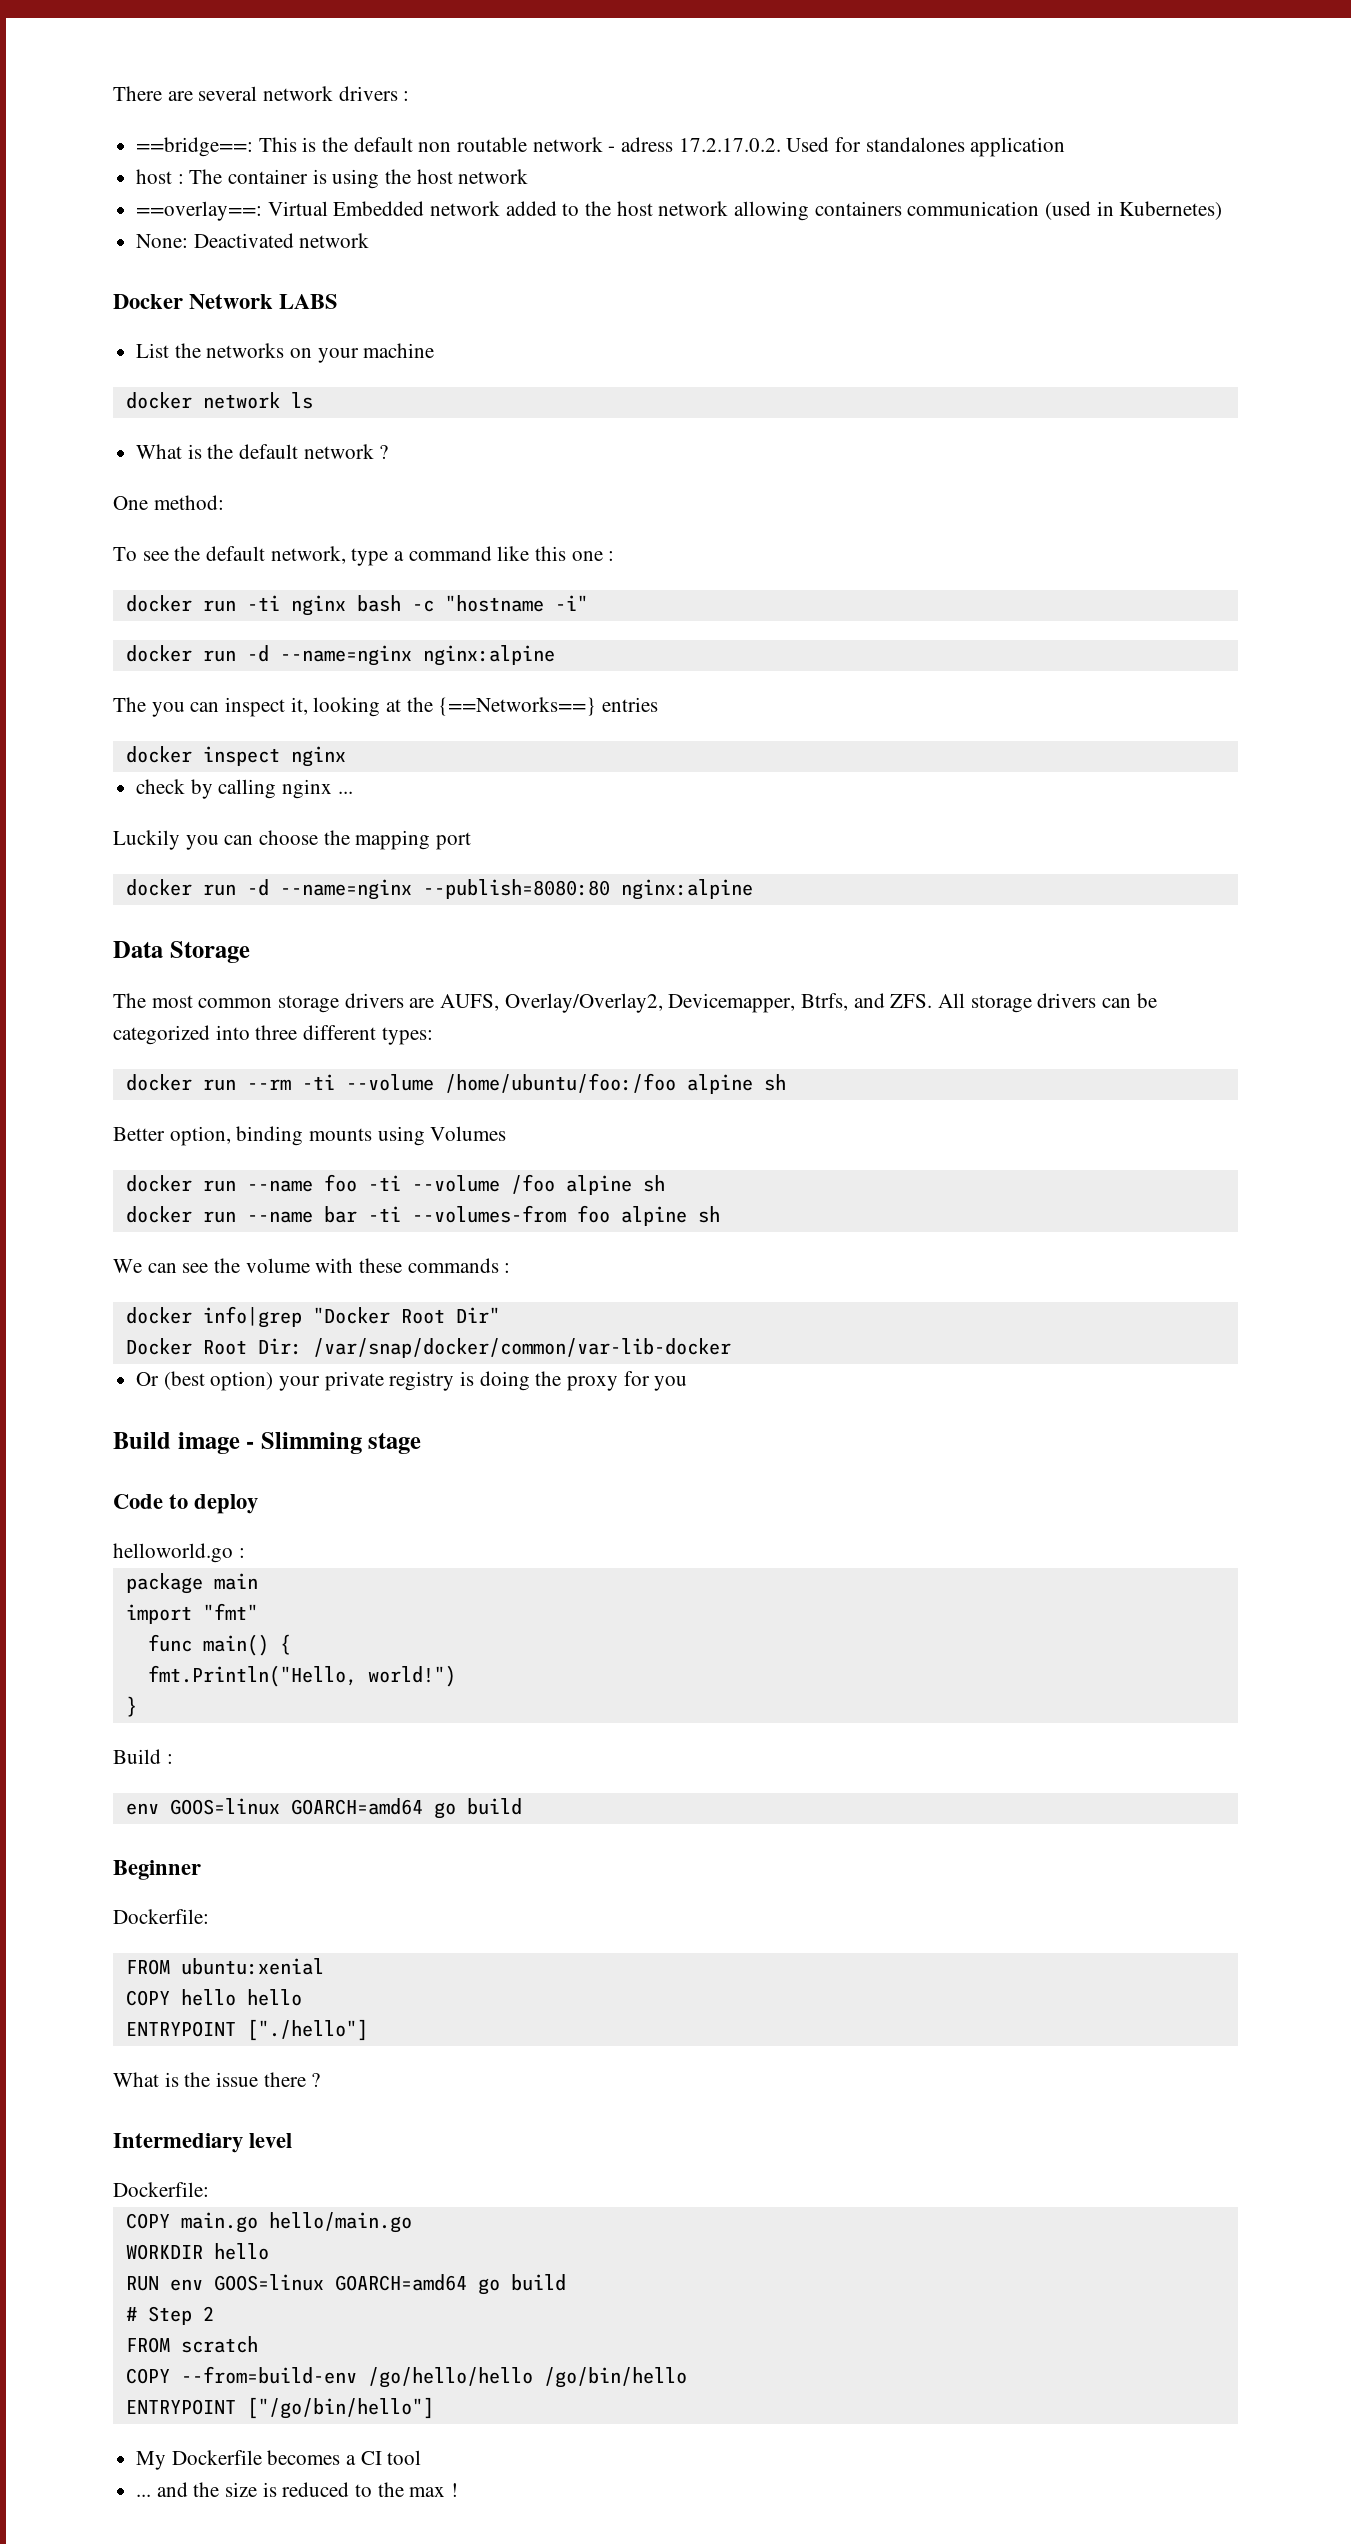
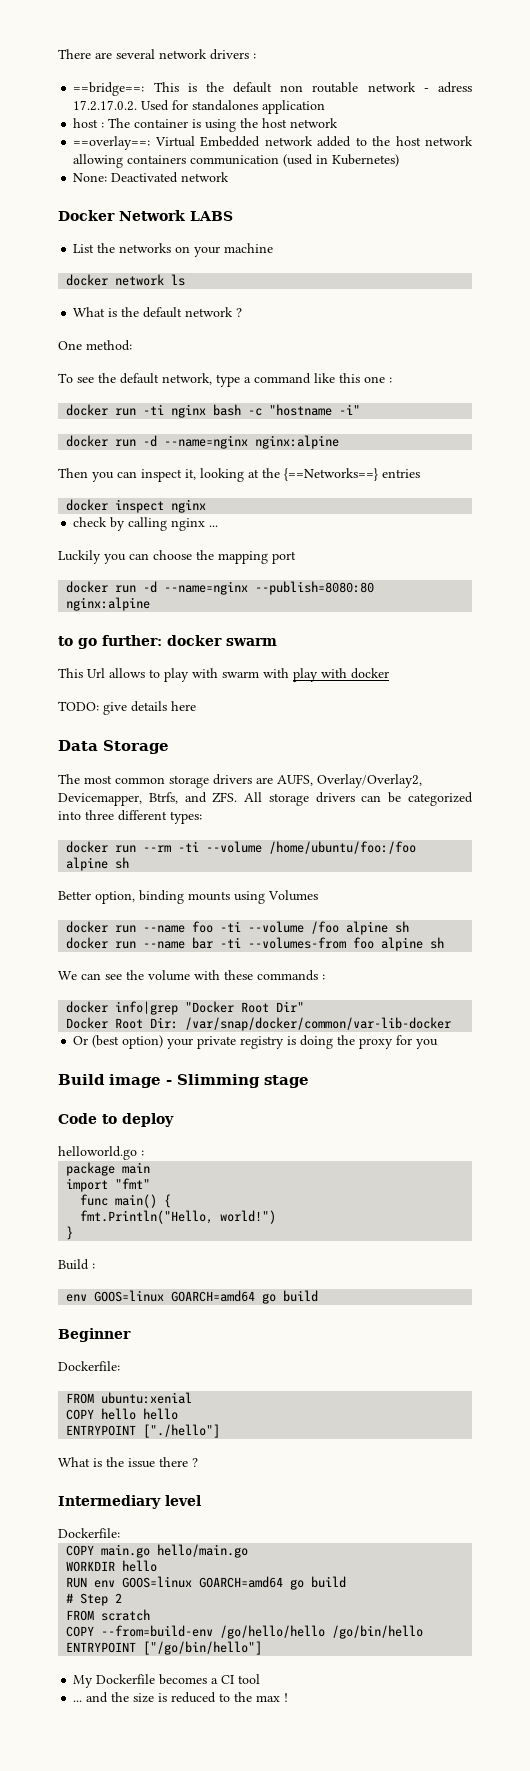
- The you can inspect it, looking at the {==Networks==} entries
+ Then you can inspect it, looking at the {==Networks==} entries
+ to go further: docker swarm
+ This Url allows to play with swarm with play with docker
+ TODO: give details here

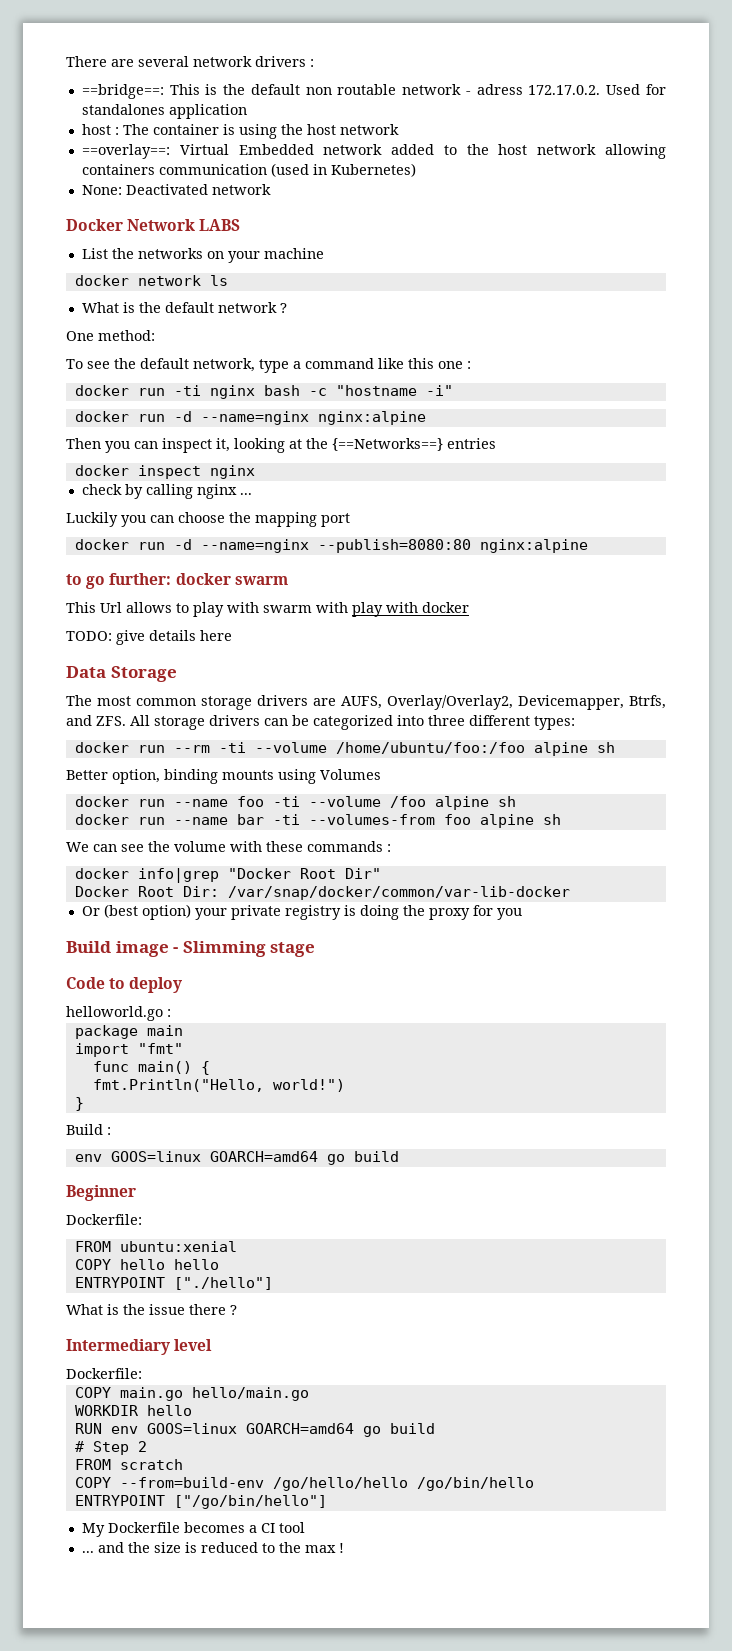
- ==bridge==: This is the default non routable network - adress 17.2.17.0.2. Used for standalones application
+ ==bridge==: This is the default non routable network - adress 172.17.0.2. Used for standalones application

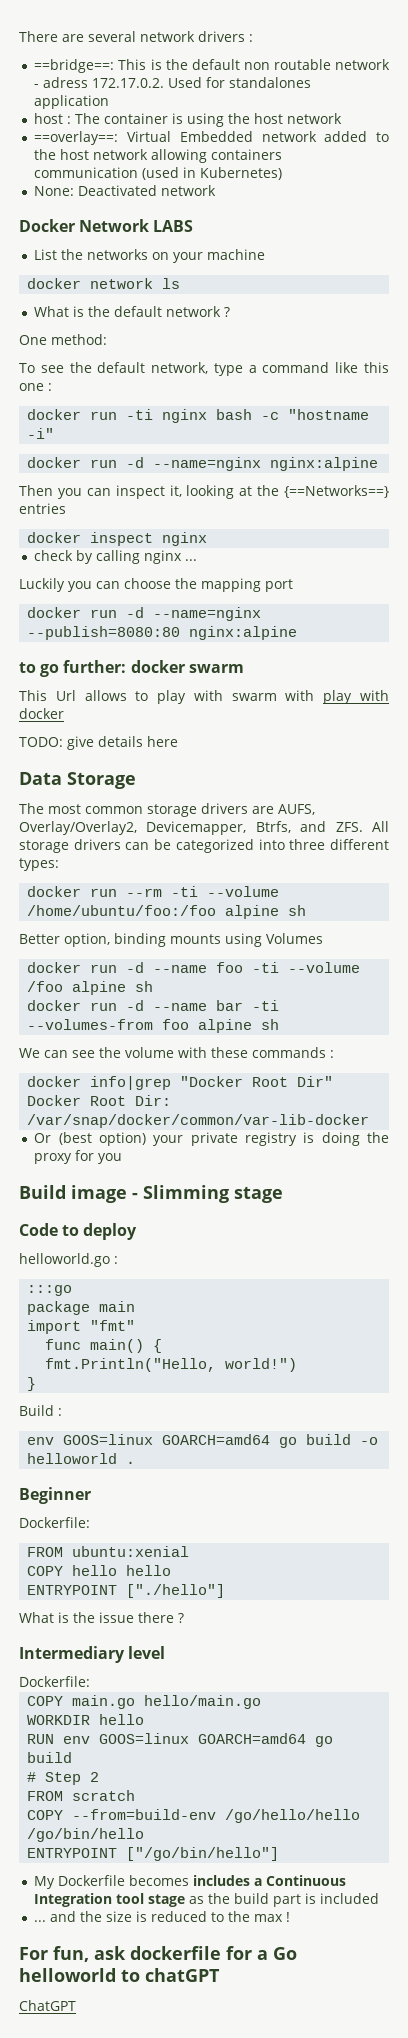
- docker run --name foo -ti --volume /foo alpine sh
+ docker run -d --name foo -ti --volume /foo alpine sh
- docker run --name bar -ti --volumes-from foo alpine sh
+ docker run -d --name bar -ti --volumes-from foo alpine sh
+ :::go
  Build :
- env GOOS=linux GOARCH=amd64 go build
+ env GOOS=linux GOARCH=amd64 go build -o helloworld .
- My Dockerfile becomes a CI tool
+ My Dockerfile becomes includes a Continuous Integration tool stage as the build part is included
+ For fun, ask dockerfile for a Go helloworld to chatGPT
+ ChatGPT

